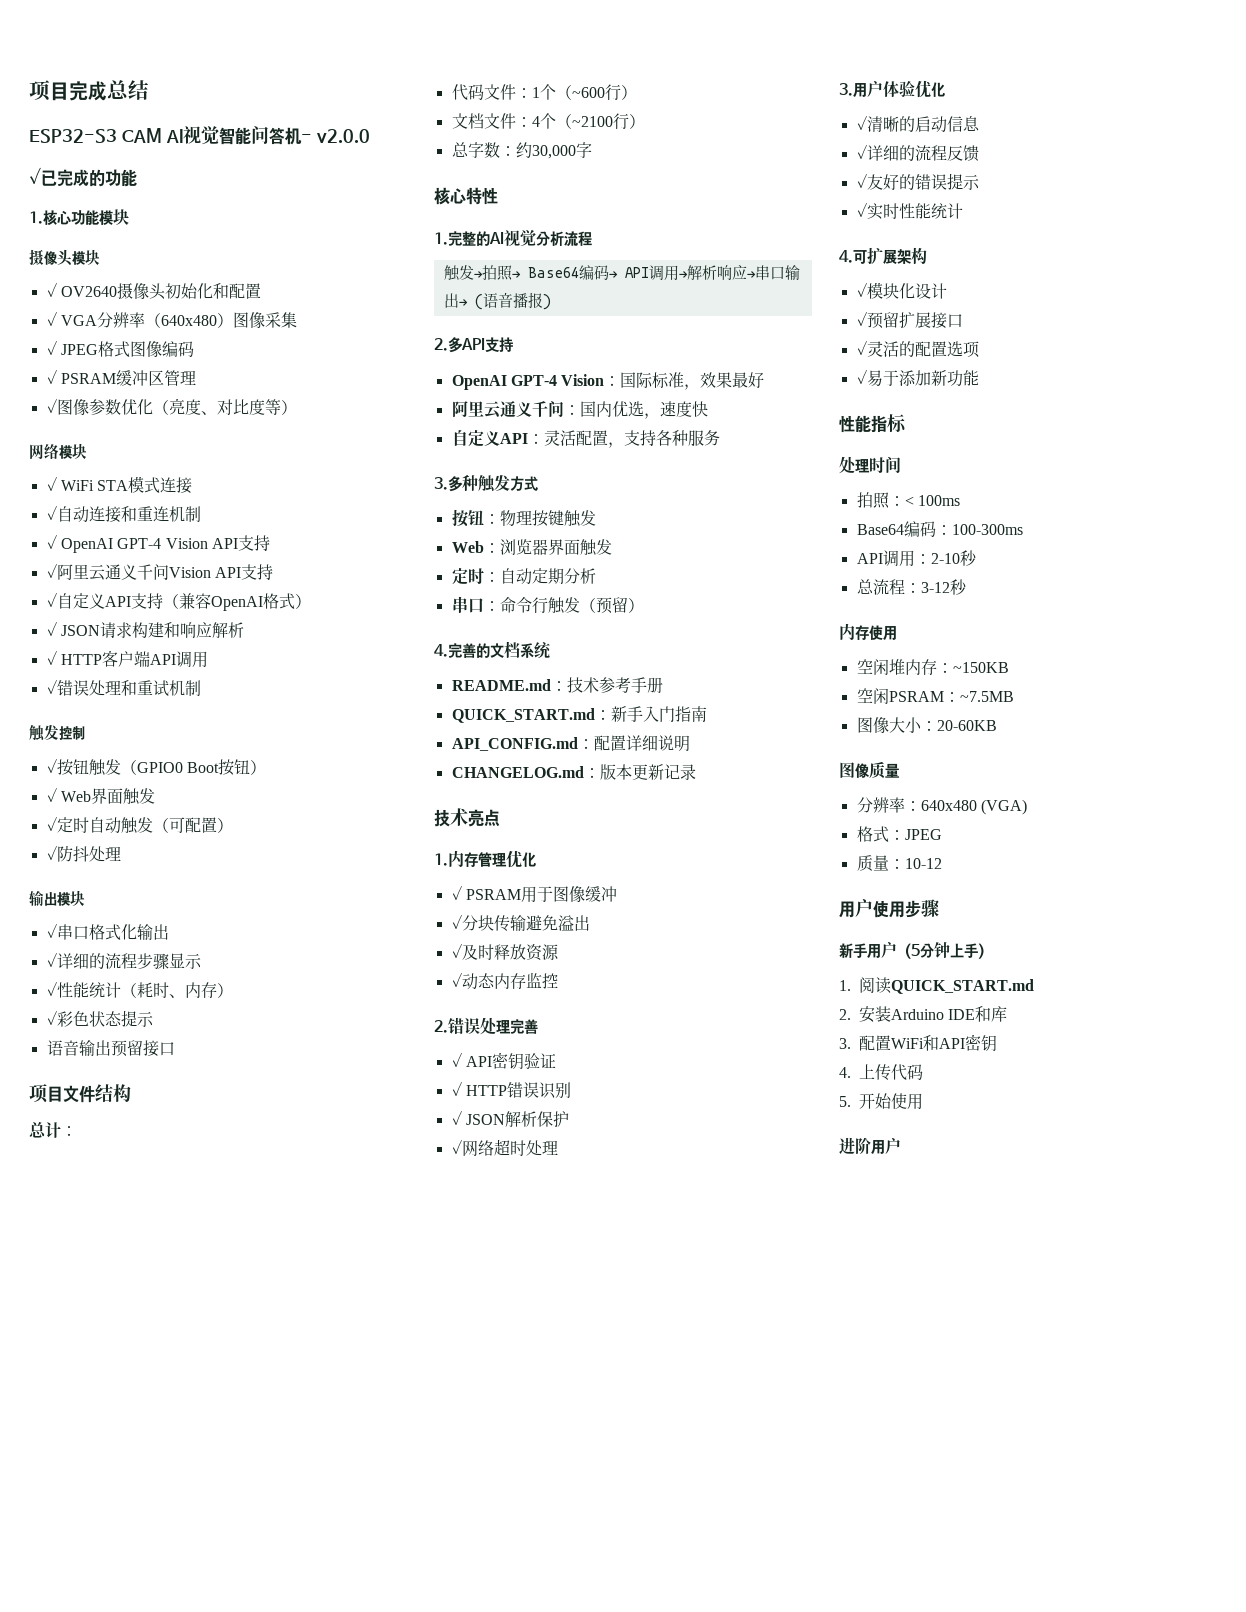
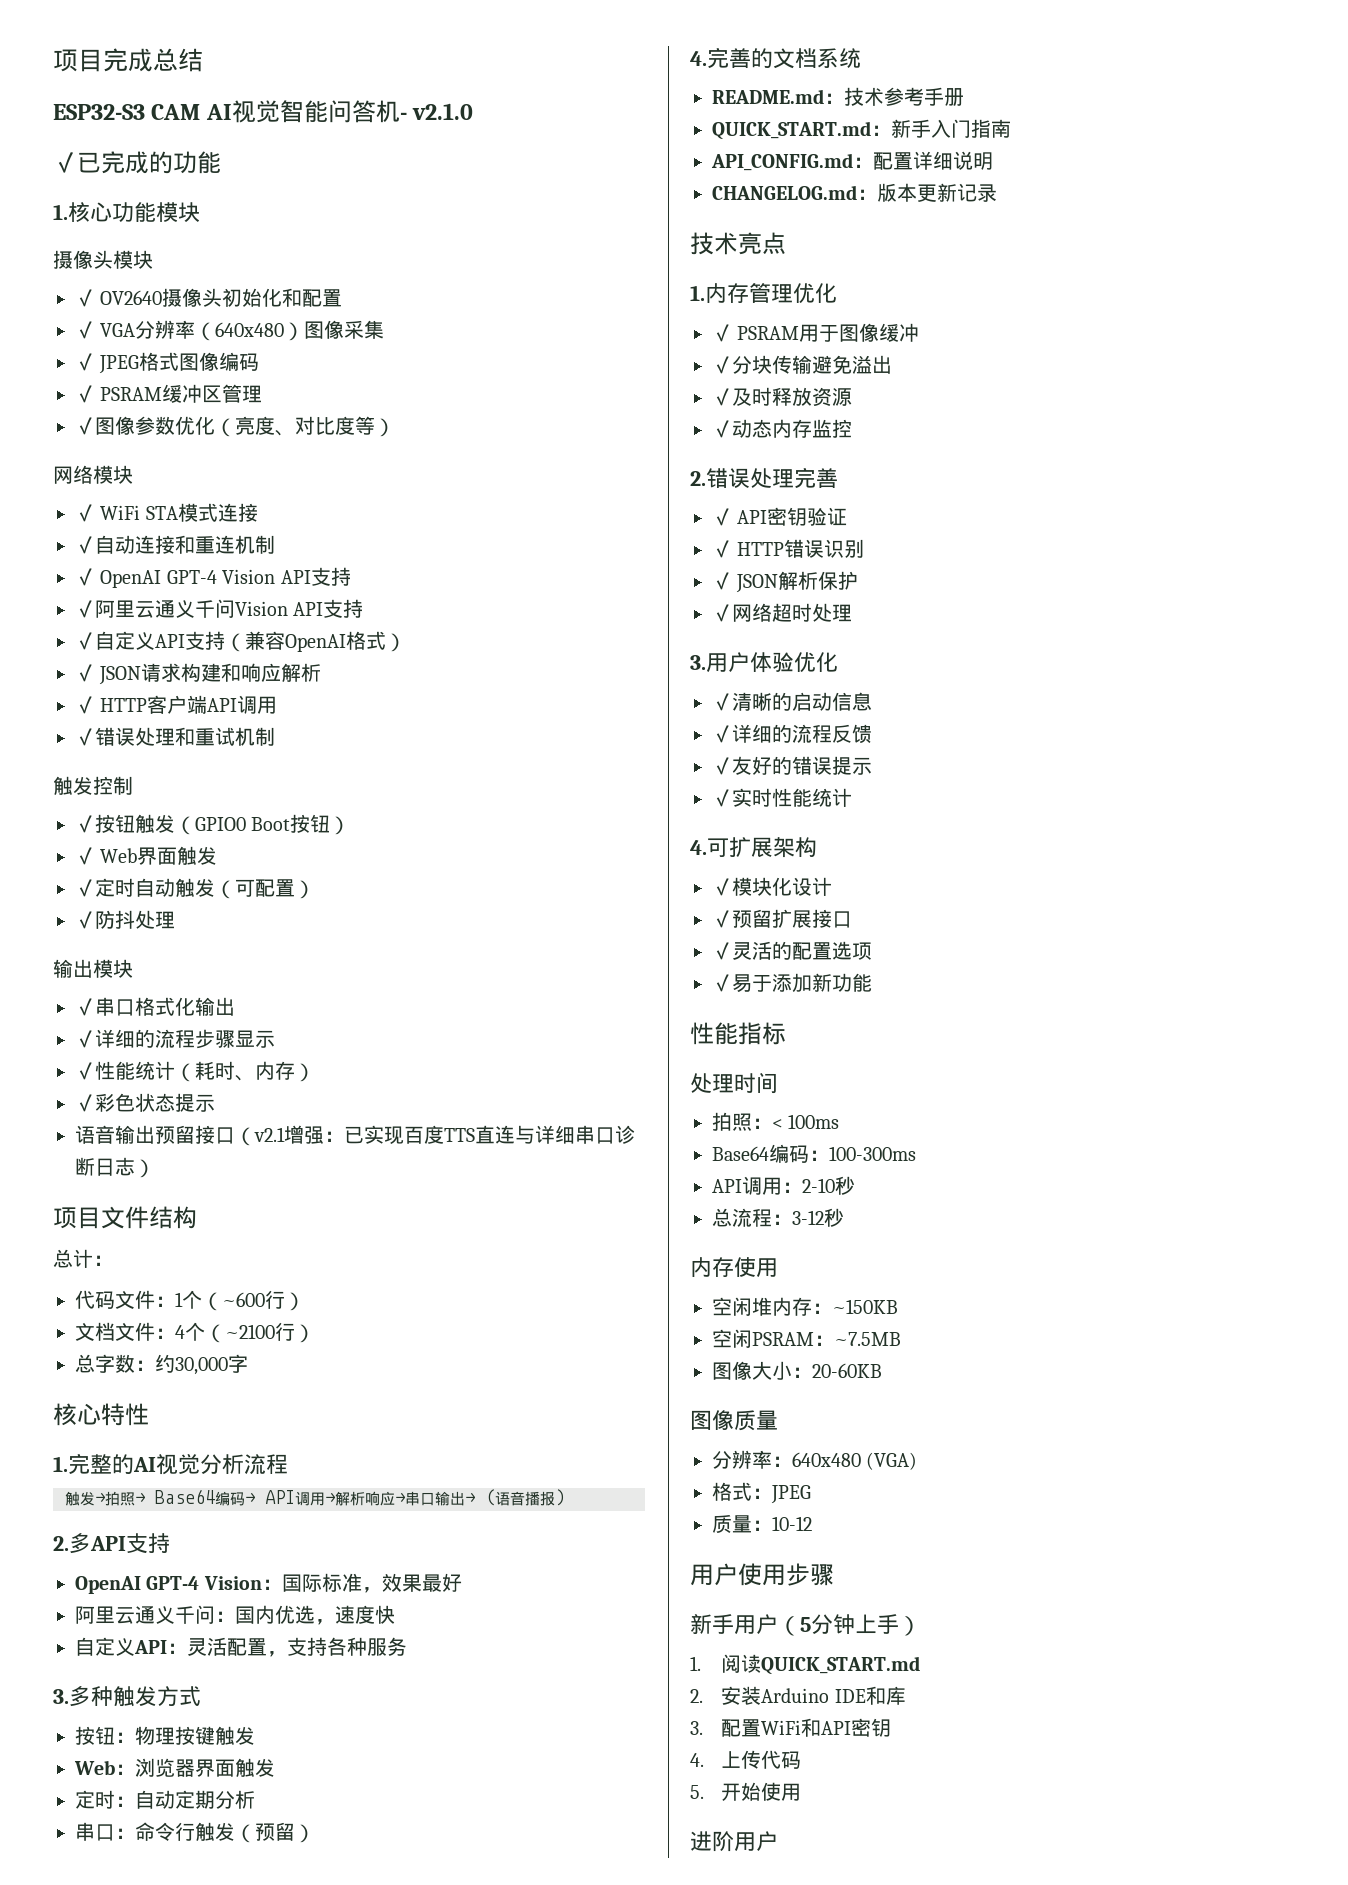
- ESP32-S3 CAM AI视觉智能问答机- v2.0.0
+ ESP32-S3 CAM AI视觉智能问答机- v2.1.0
- 语音输出预留接口
+ 语音输出预留接口（v2.1增强：已实现百度TTS直连与详细串口诊断日志）

